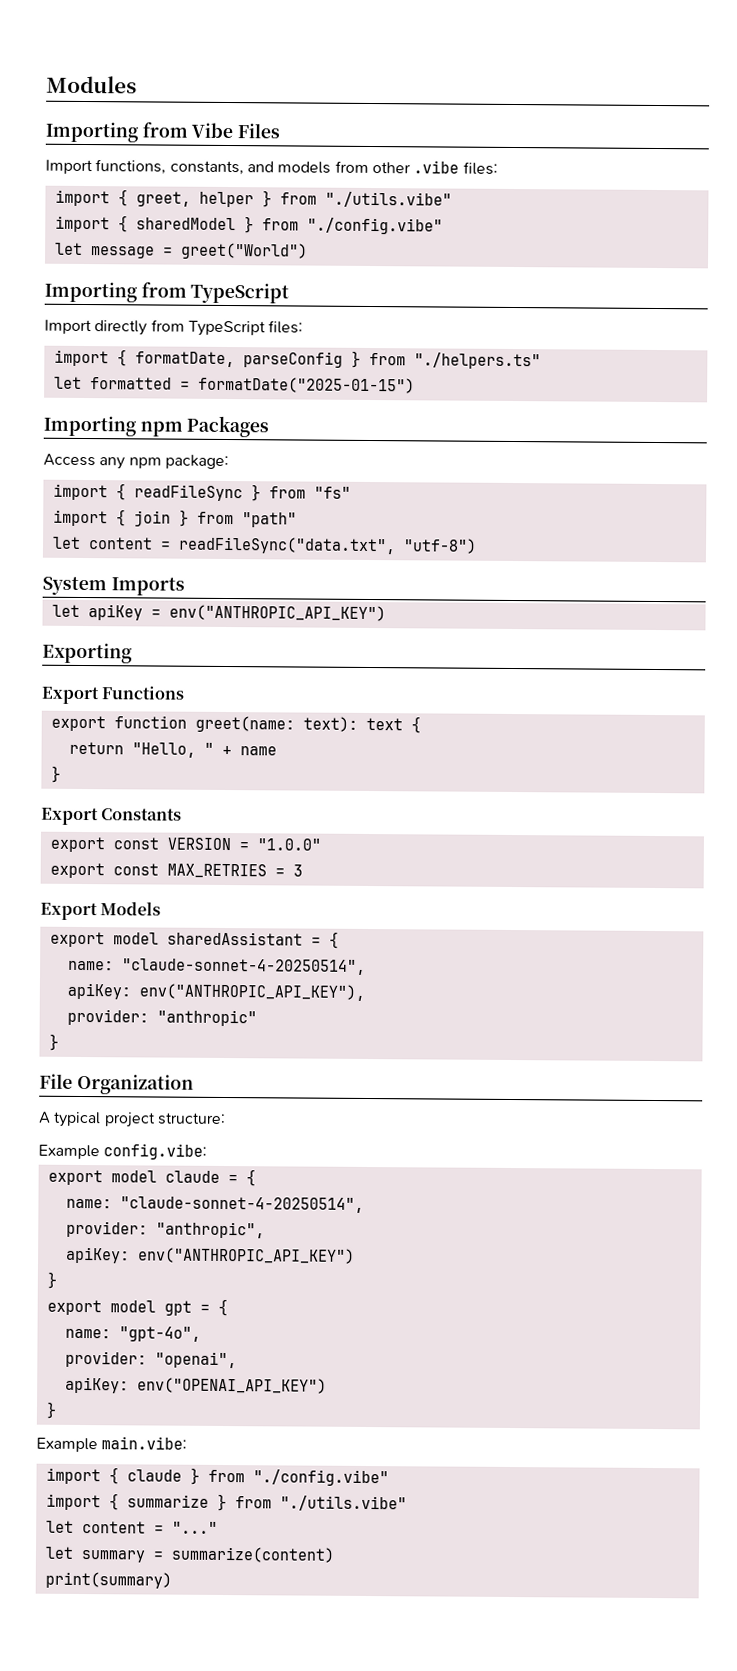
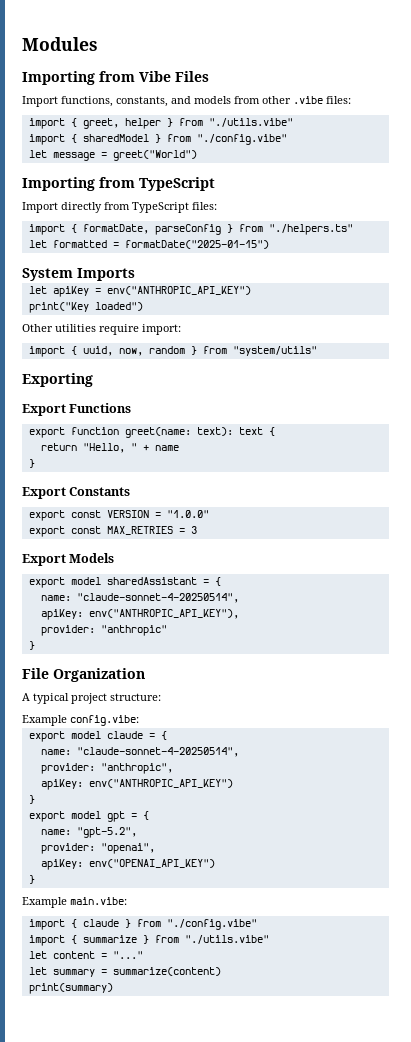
- Importing npm Packages
- Access any npm package:
- import { readFileSync } from "fs"
- import { join } from "path"
- let content = readFileSync("data.txt", "utf-8")
+ print("Key loaded")
+ Other utilities require import:
+ import { uuid, now, random } from "system/utils"
- name: "gpt-4o",
+ name: "gpt-5.2",

